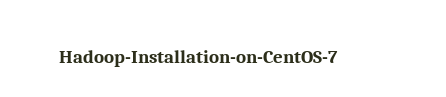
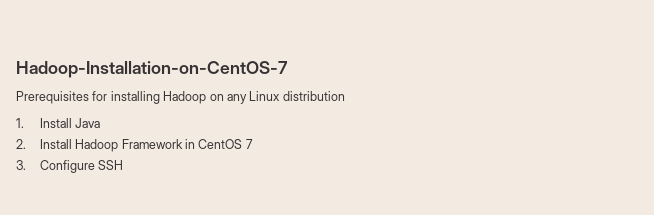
+ Prerequisites for installing Hadoop on any Linux distribution
+ 1. Install Java
+ 2. Install Hadoop Framework in CentOS 7
+ 3. Configure SSH

